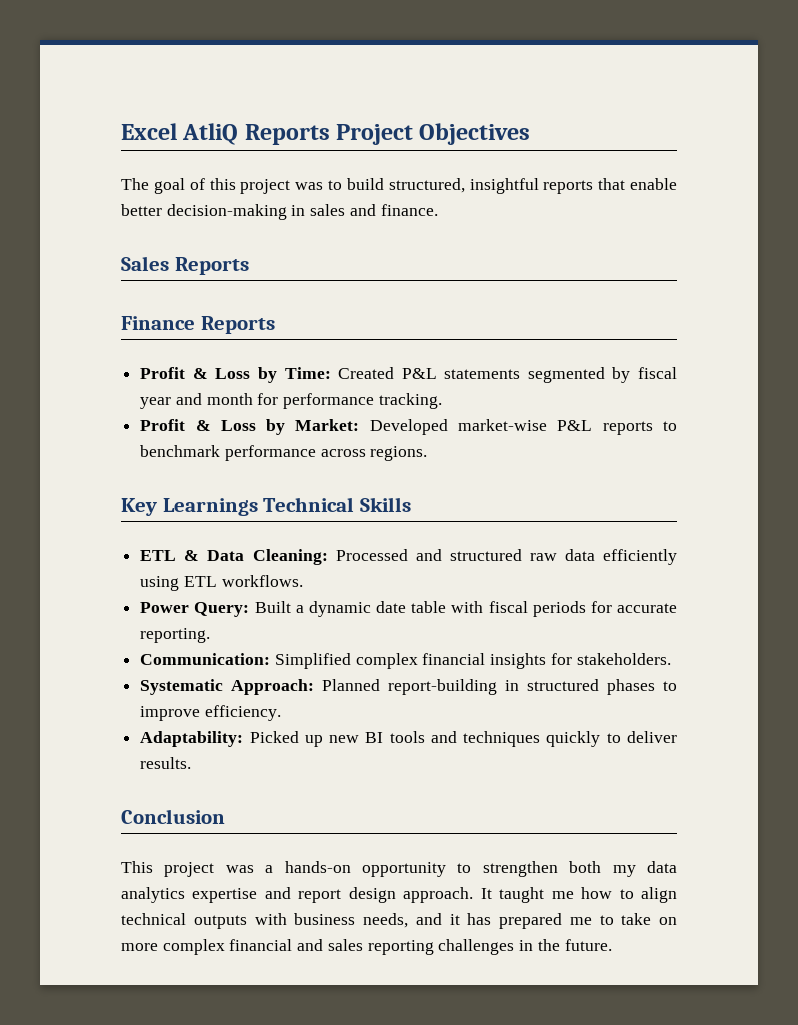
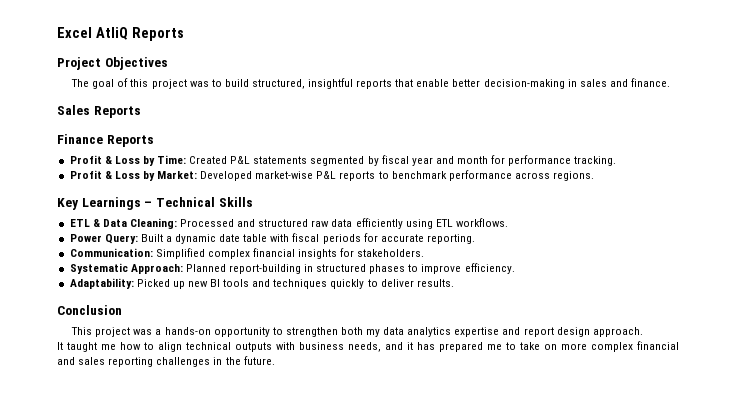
- Excel AtliQ Reports Project Objectives
+ Excel AtliQ Reports
+ Project Objectives
- Key Learnings Technical Skills
+ Key Learnings – Technical Skills
- This project was a hands-on opportunity to strengthen both my data analytics expertise and report design approach. It taught me how to align technical outputs with business needs, and it has prepared me to take on more complex financial and sales reporting challenges in the future.
+ This project was a hands-on opportunity to strengthen both my data analytics expertise and report design approach.
+ It taught me how to align technical outputs with business needs, and it has prepared me to take on more complex financial and sales reporting challenges in the future.

